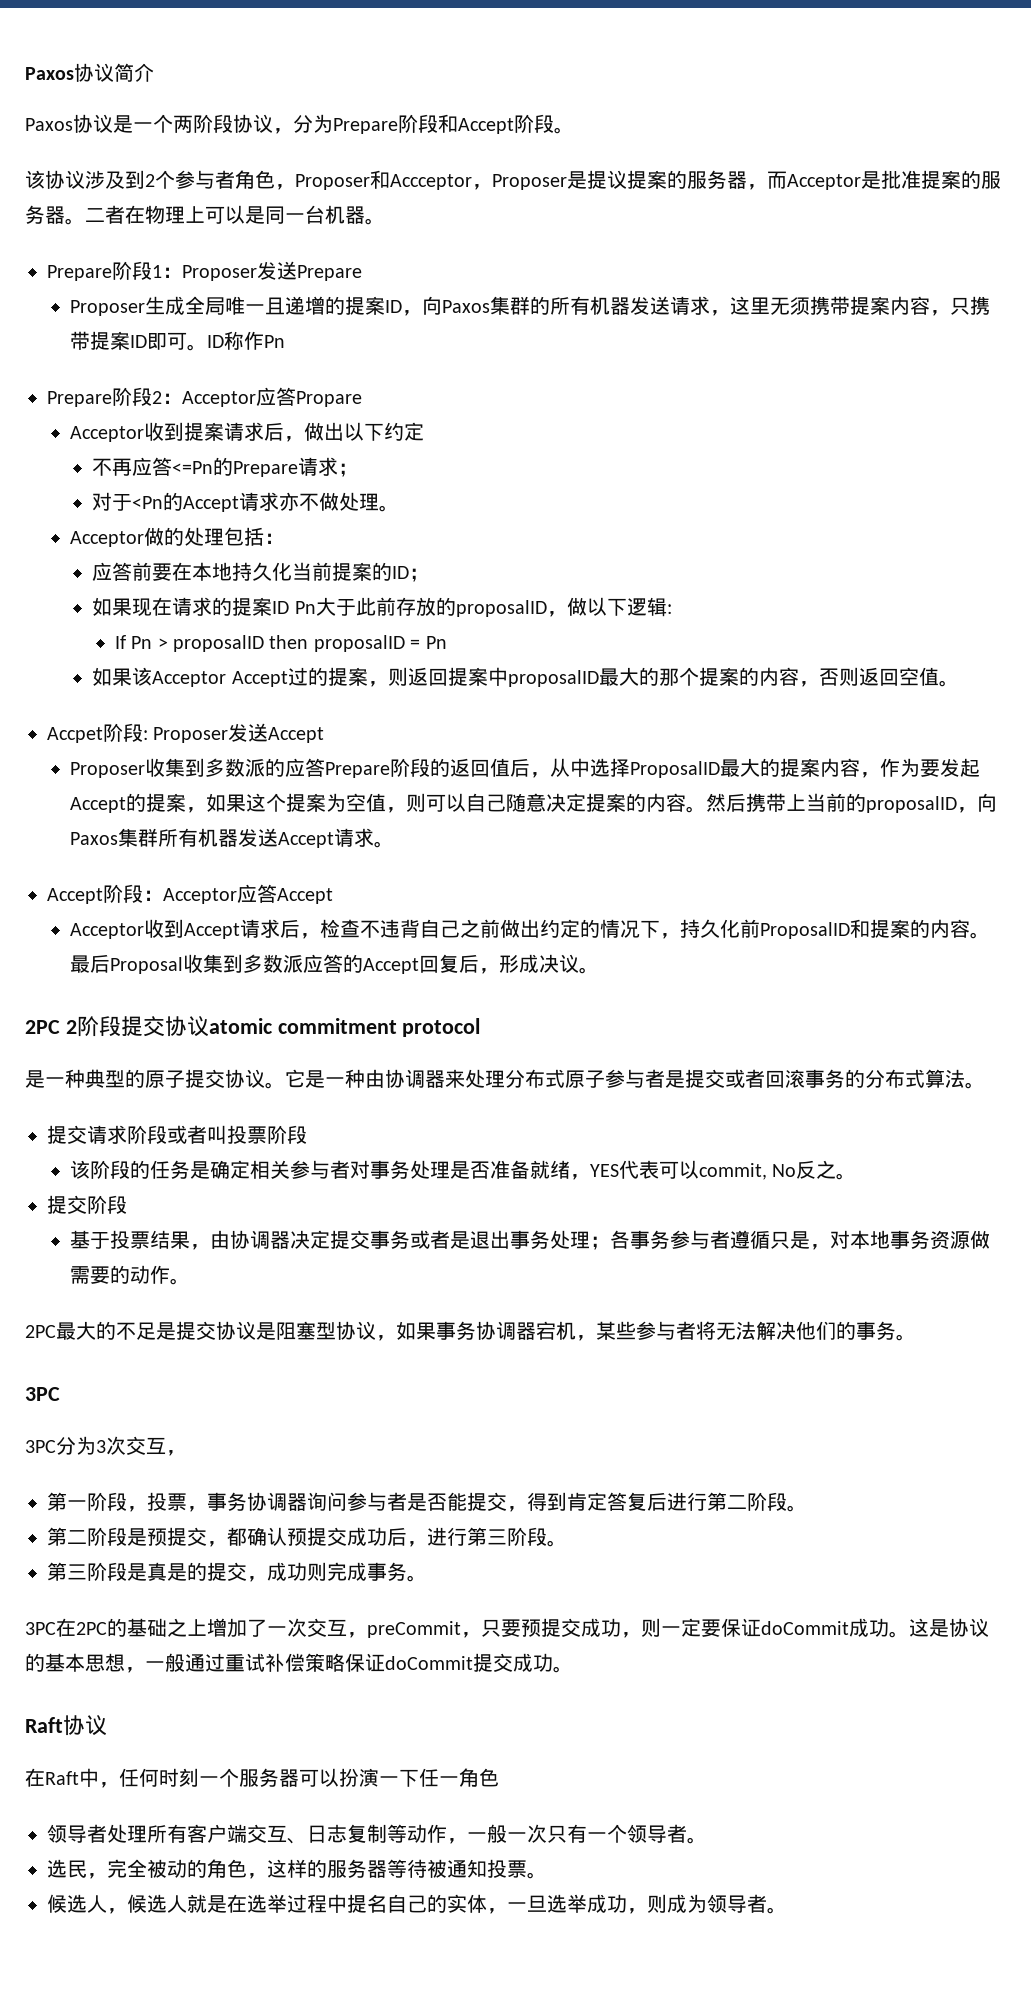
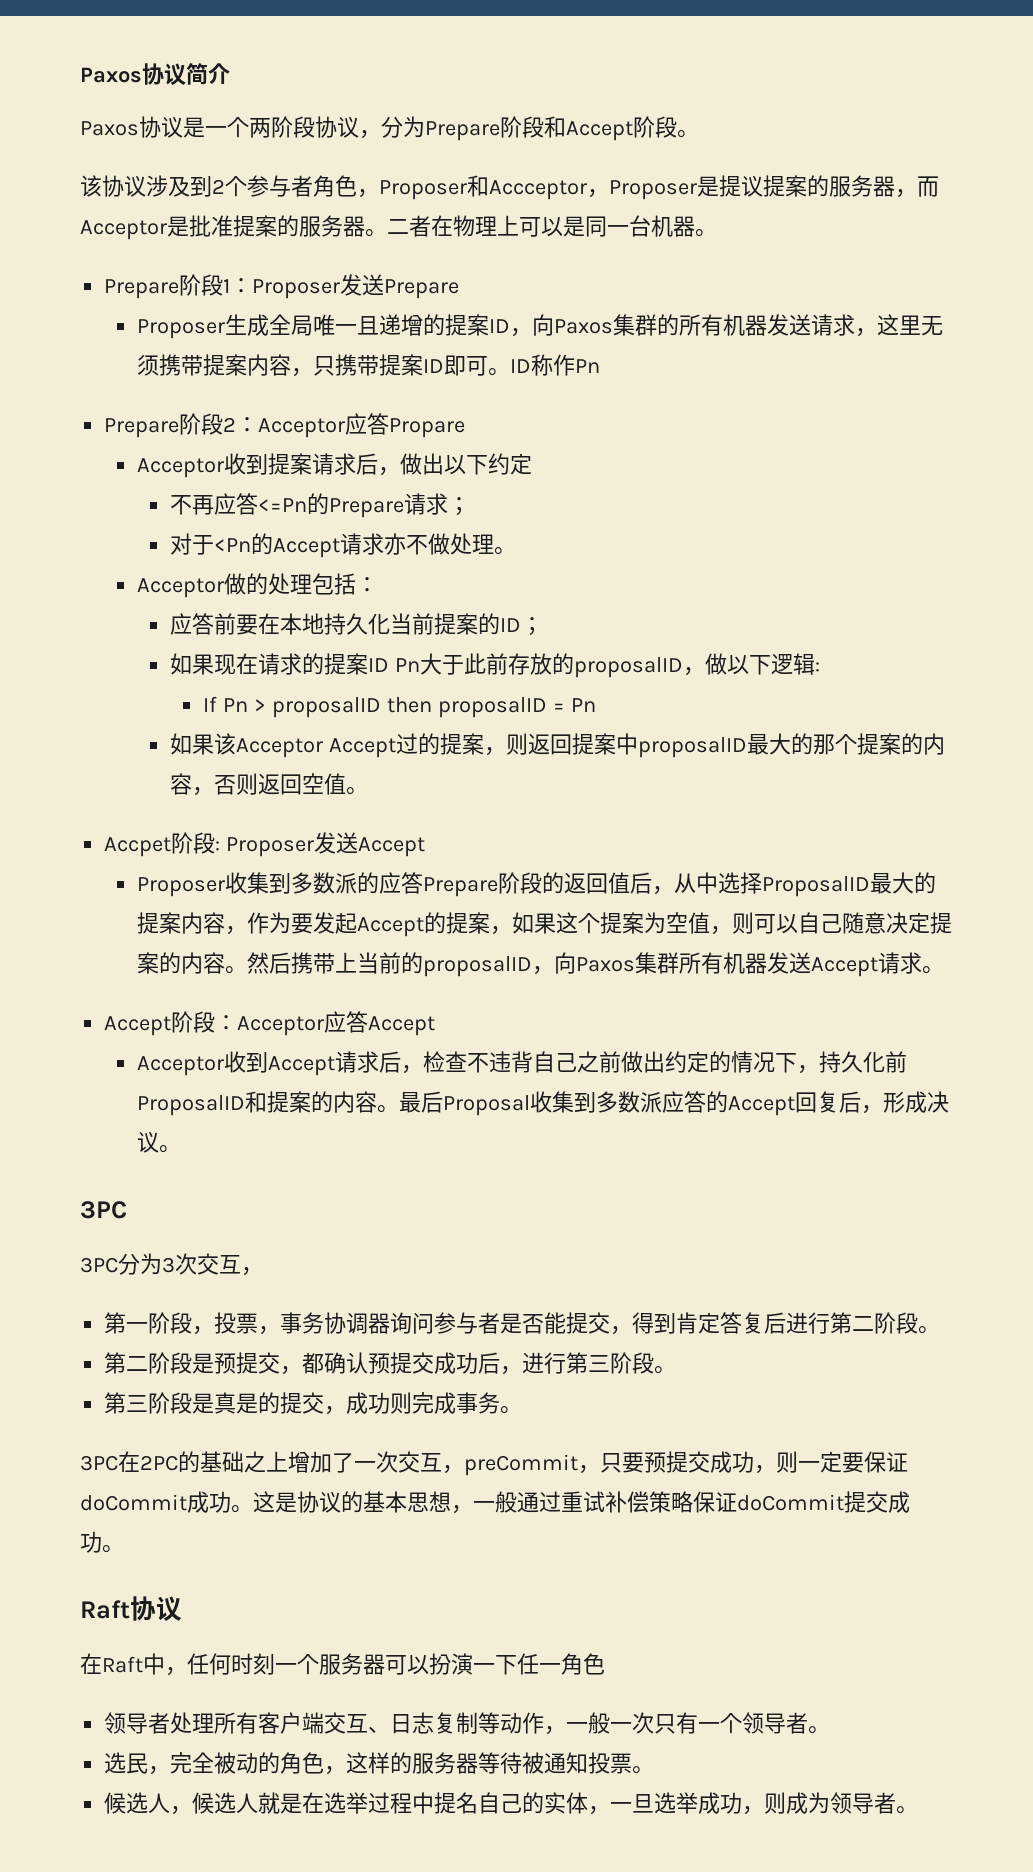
- 2PC 2阶段提交协议atomic commitment protocol
- 是一种典型的原子提交协议。它是一种由协调器来处理分布式原子参与者是提交或者回滚事务的分布式算法。
- 提交请求阶段或者叫投票阶段
- 该阶段的任务是确定相关参与者对事务处理是否准备就绪，YES代表可以commit, No反之。
- 提交阶段
- 基于投票结果，由协调器决定提交事务或者是退出事务处理；各事务参与者遵循只是，对本地事务资源做需要的动作。
- 2PC最大的不足是提交协议是阻塞型协议，如果事务协调器宕机，某些参与者将无法解决他们的事务。

